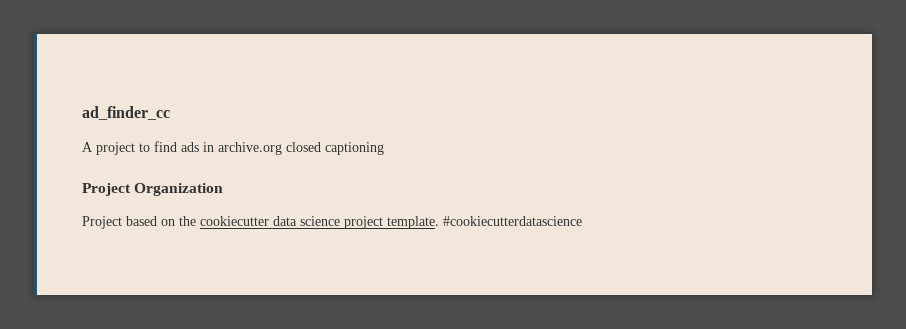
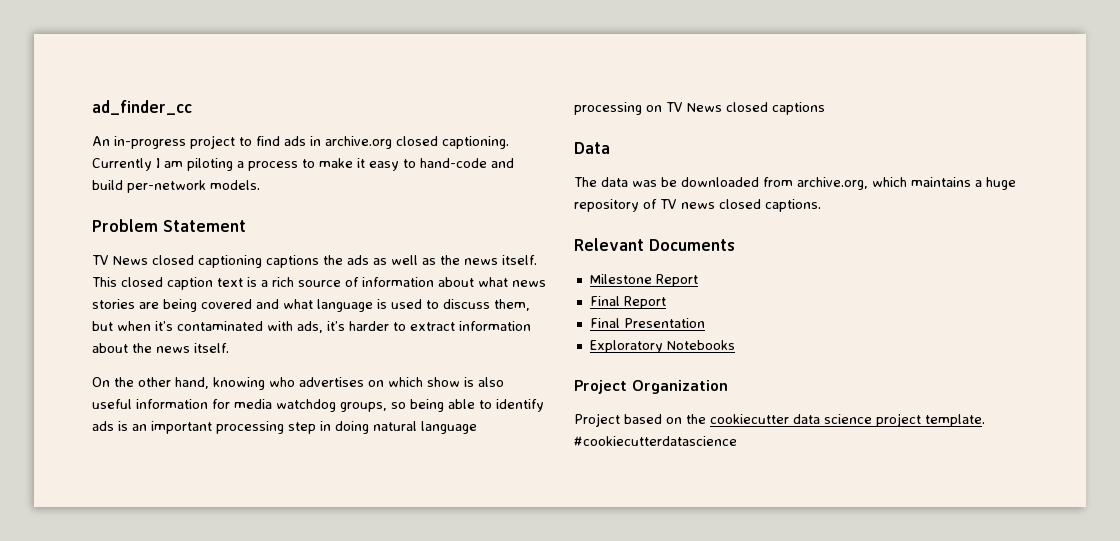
- A project to find ads in archive.org closed captioning
+ An in-progress project to find ads in archive.org closed captioning. Currently I am piloting a process to make it easy to hand-code and build per-network models.
+ Problem Statement
+ TV News closed captioning captions the ads as well as the news itself. This closed caption text is a rich source of information about what news stories are being covered and what language is used to discuss them, but when it’s contaminated with ads, it’s harder to extract information about the news itself.
+ On the other hand, knowing who advertises on which show is also useful information for media watchdog groups, so being able to identify ads is an important processing step in doing natural language processing on TV News closed captions
+ Data
+ The data was be downloaded from archive.org, which maintains a huge repository of TV news closed captions.
+ Relevant Documents
+ Milestone Report
+ Final Report
+ Final Presentation
+ Exploratory Notebooks

